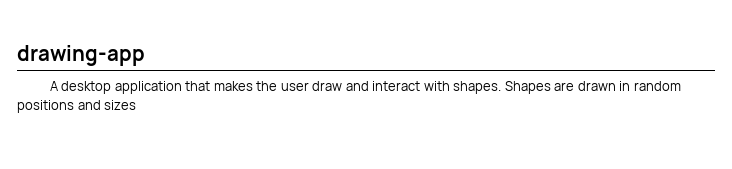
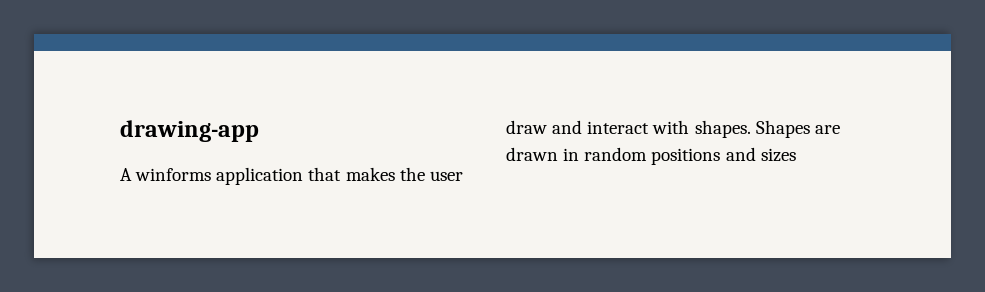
- A desktop application that makes the user draw and interact with shapes.
+ A winforms application that makes the user draw and interact with shapes.

